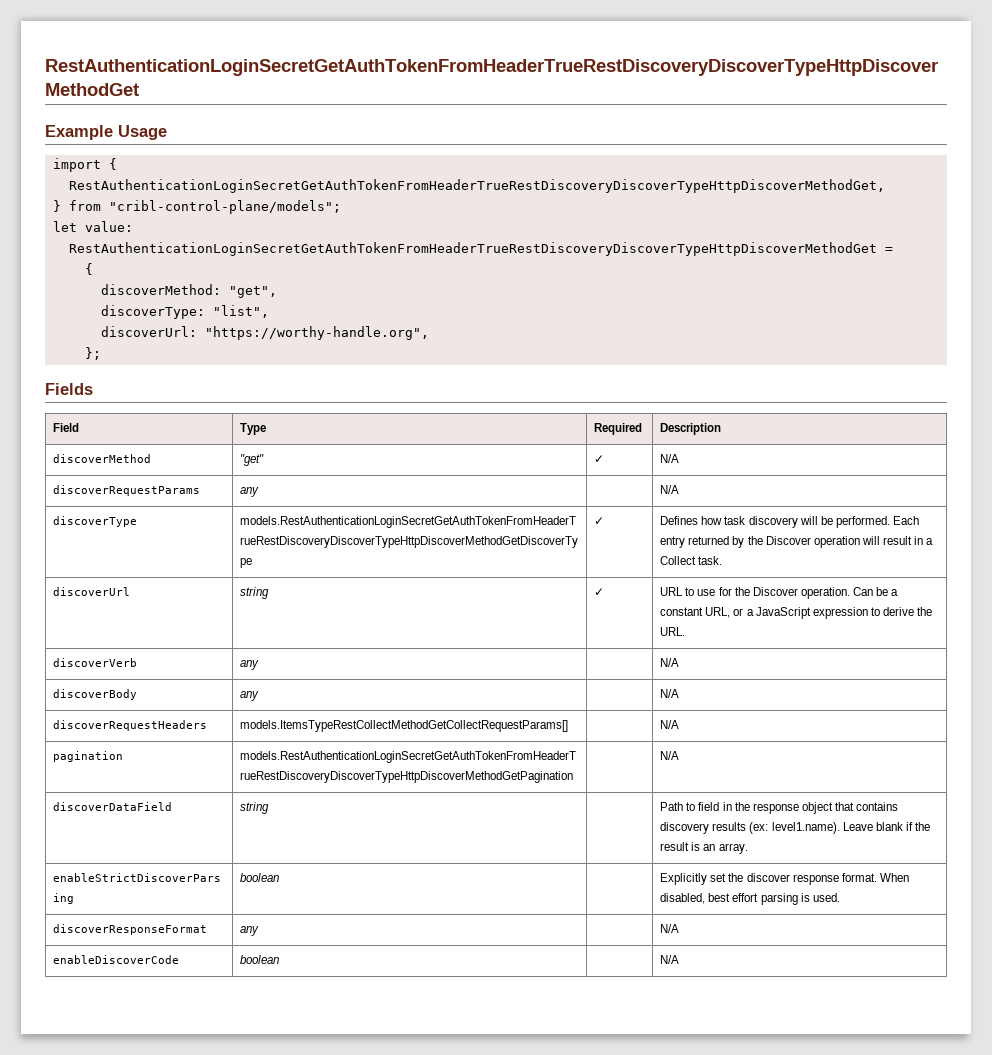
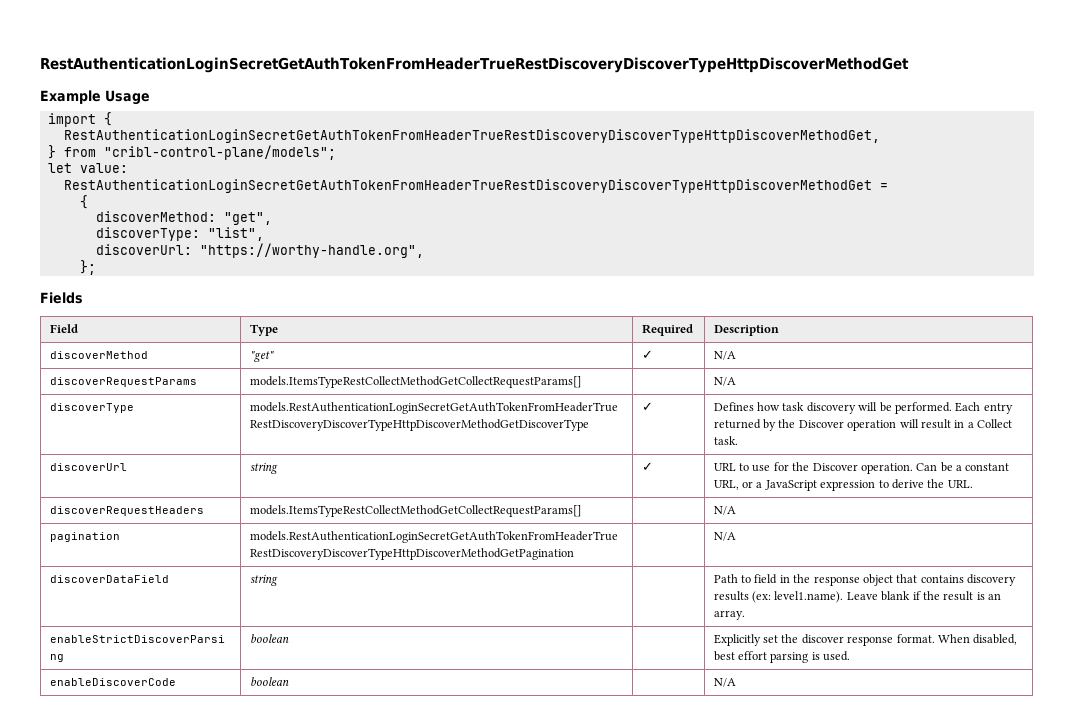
- discoverRequestParams | any | | N/A
+ discoverRequestParams | models.ItemsTypeRestCollectMethodGetCollectRequestParams[] | | N/A
- discoverVerb | any | | N/A
- discoverBody | any | | N/A
- discoverResponseFormat | any | | N/A

